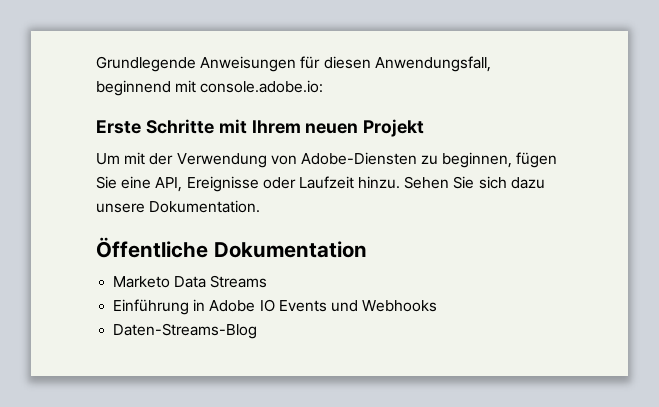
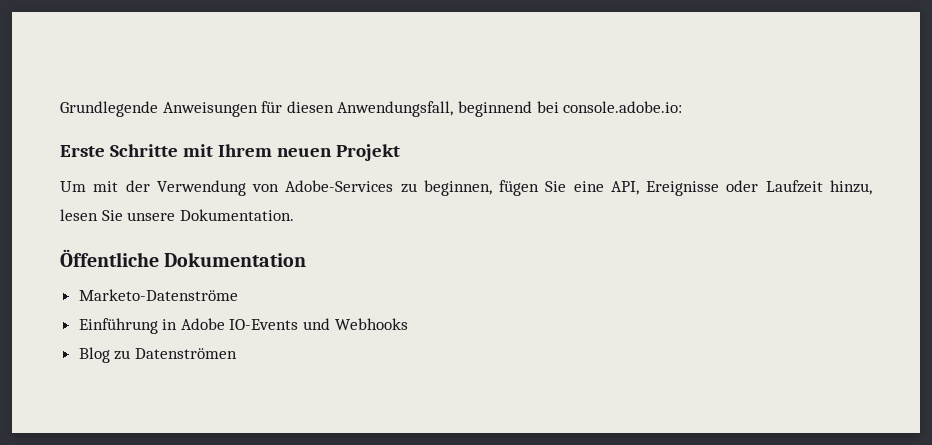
- Grundlegende Anweisungen für diesen Anwendungsfall, beginnend mit console.adobe.io:
+ Grundlegende Anweisungen für diesen Anwendungsfall, beginnend bei console.adobe.io:
- Um mit der Verwendung von Adobe-Diensten zu beginnen, fügen Sie eine API, Ereignisse oder Laufzeit hinzu. Sehen Sie sich dazu unsere Dokumentation.
+ Um mit der Verwendung von Adobe-Services zu beginnen, fügen Sie eine API, Ereignisse oder Laufzeit hinzu, lesen Sie unsere Dokumentation.
- Marketo Data Streams
+ Marketo-Datenströme
- Einführung in Adobe IO Events und Webhooks
+ Einführung in Adobe IO-Events und Webhooks
- Daten-Streams-Blog
+ Blog zu Datenströmen

